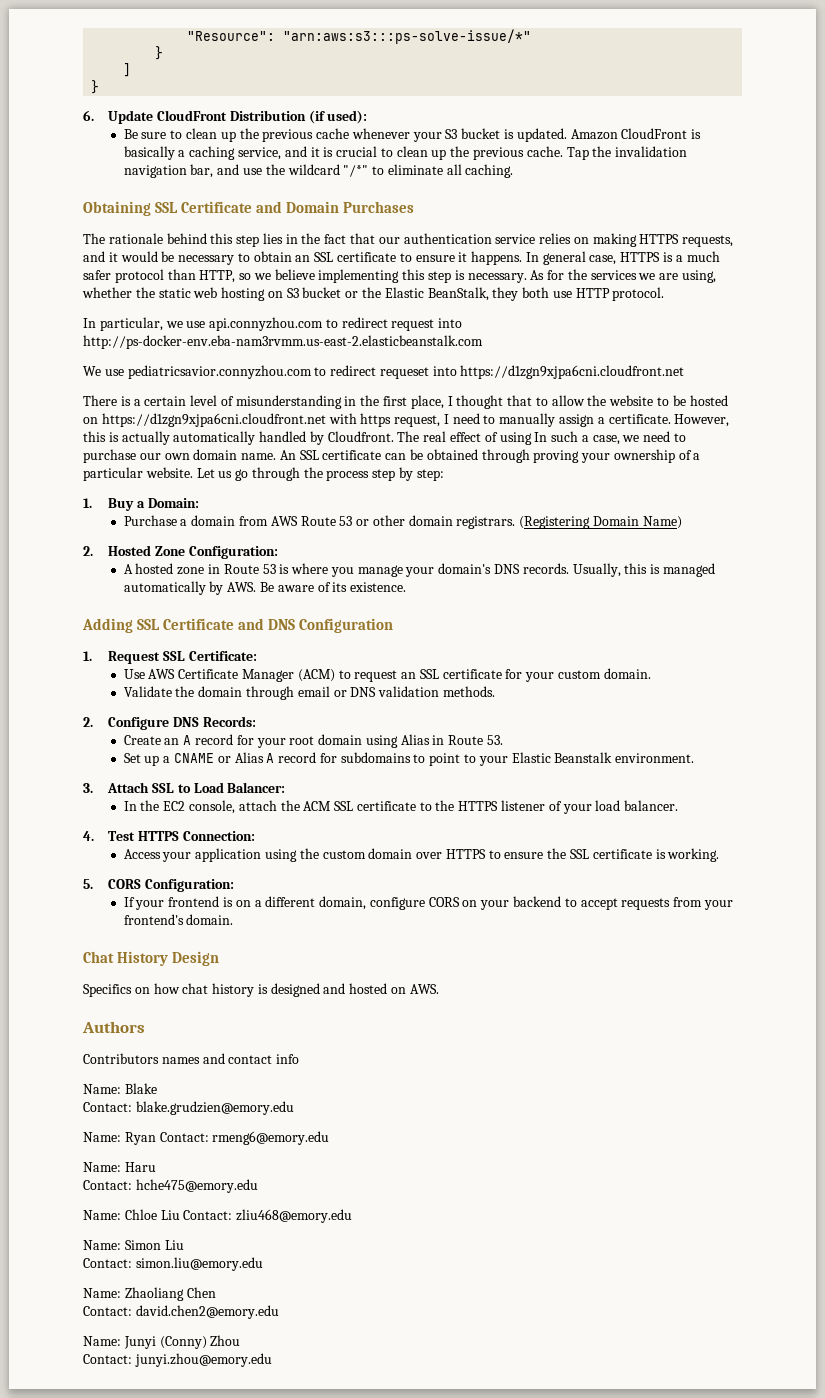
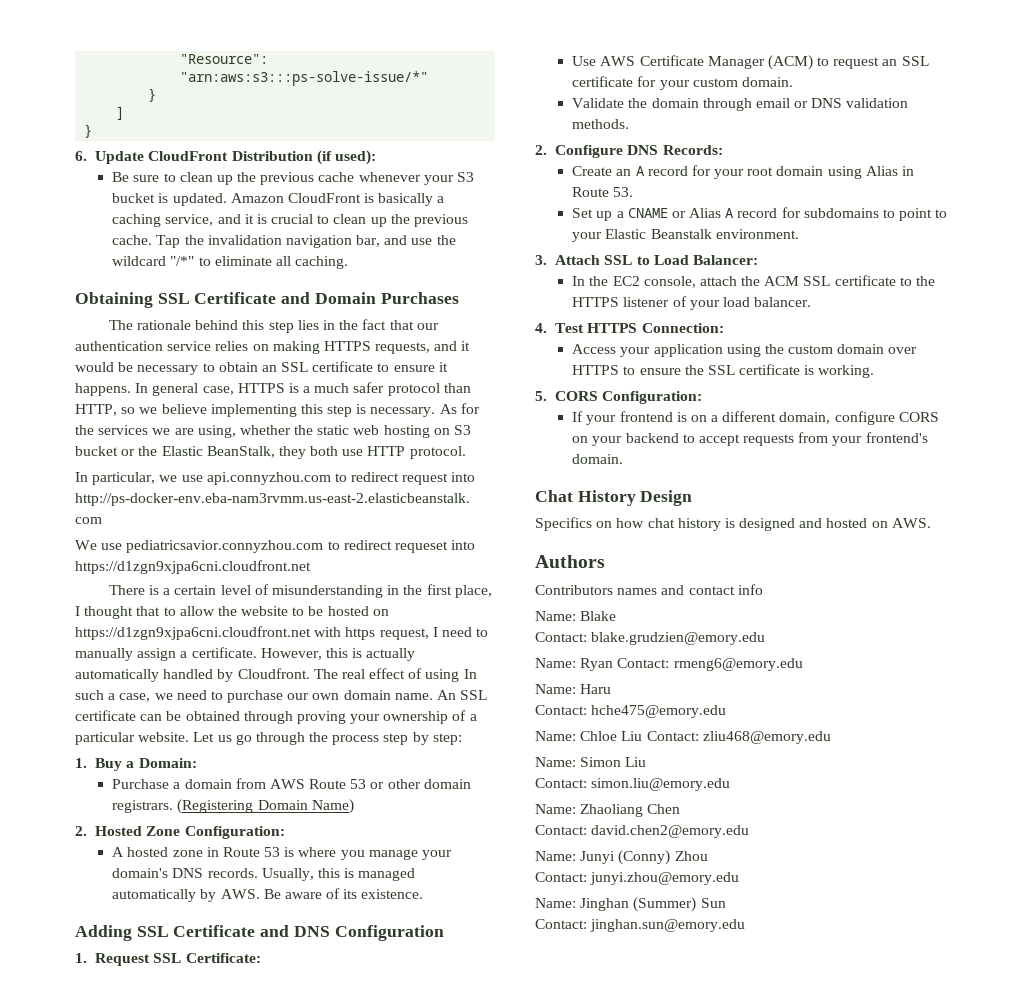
+ Name: Jinghan (Summer) Sun
+ Contact: jinghan.sun@emory.edu

